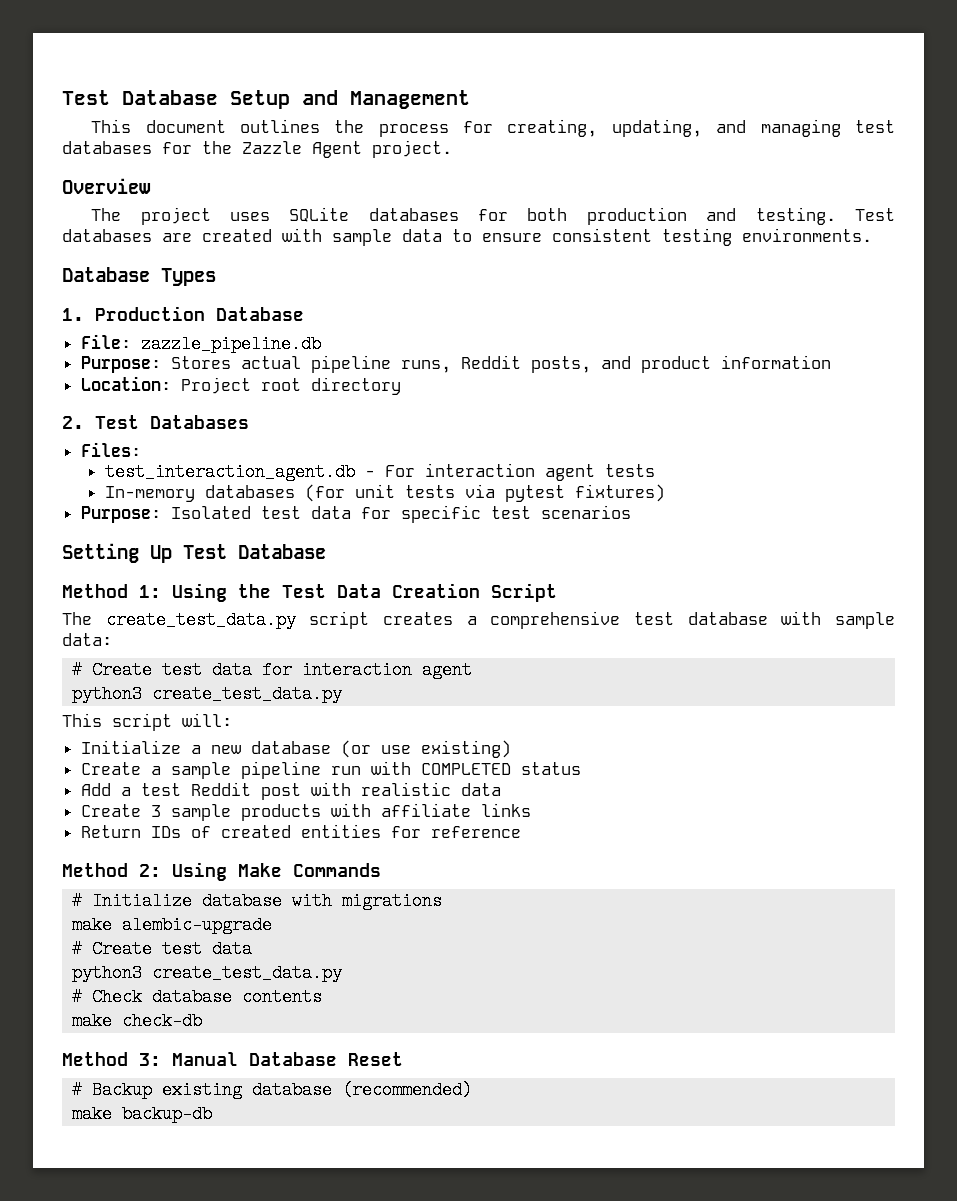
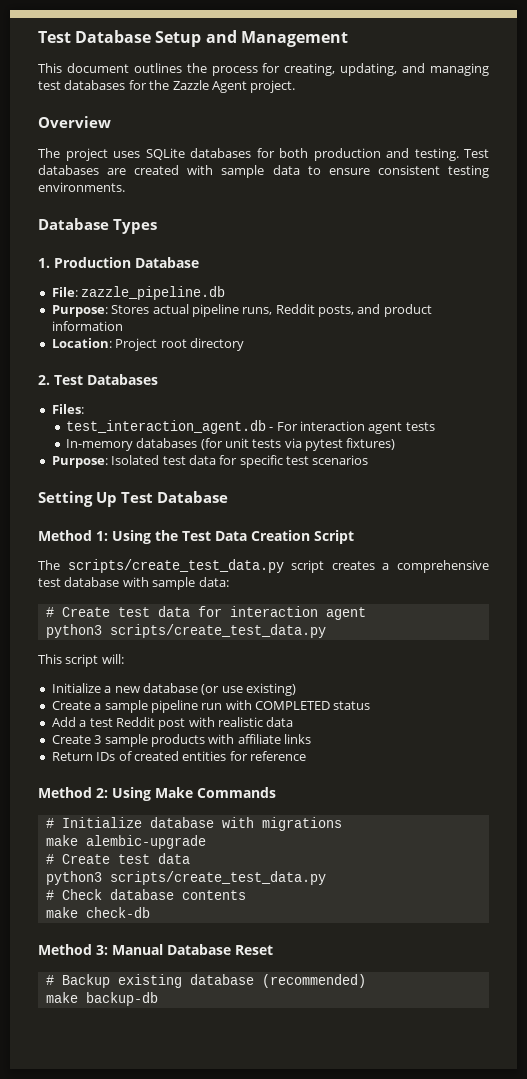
- The create_test_data.py script creates a comprehensive test database with sample data:
+ The scripts/create_test_data.py script creates a comprehensive test database with sample data:
  # Create test data for interaction agent
- python3 create_test_data.py
+ python3 scripts/create_test_data.py
  make alembic-upgrade
  # Create test data
- python3 create_test_data.py
+ python3 scripts/create_test_data.py

